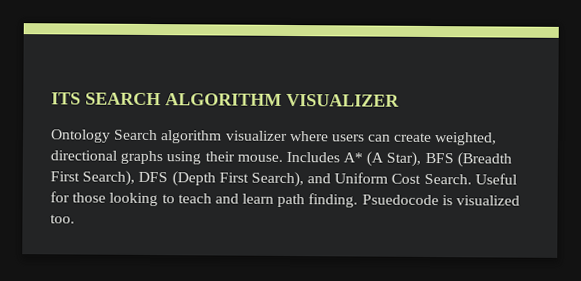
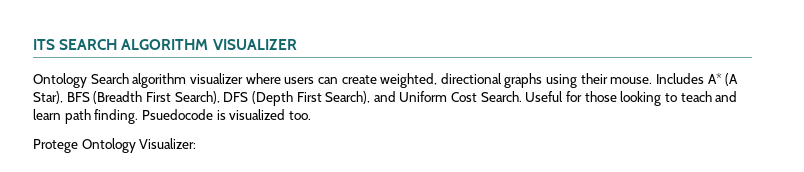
+ Protege Ontology Visualizer:

